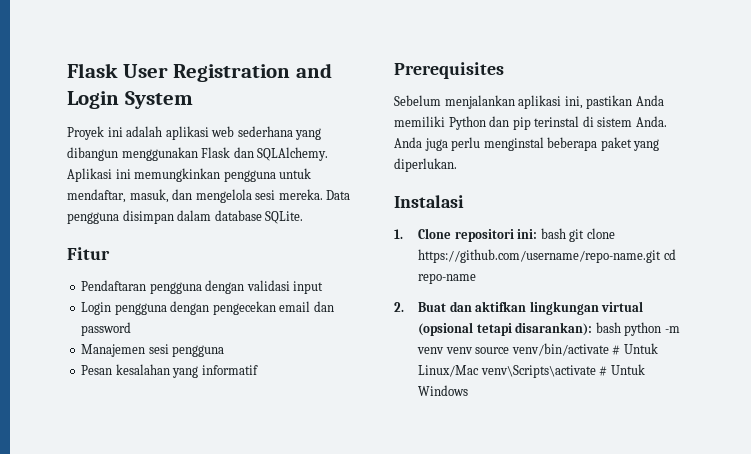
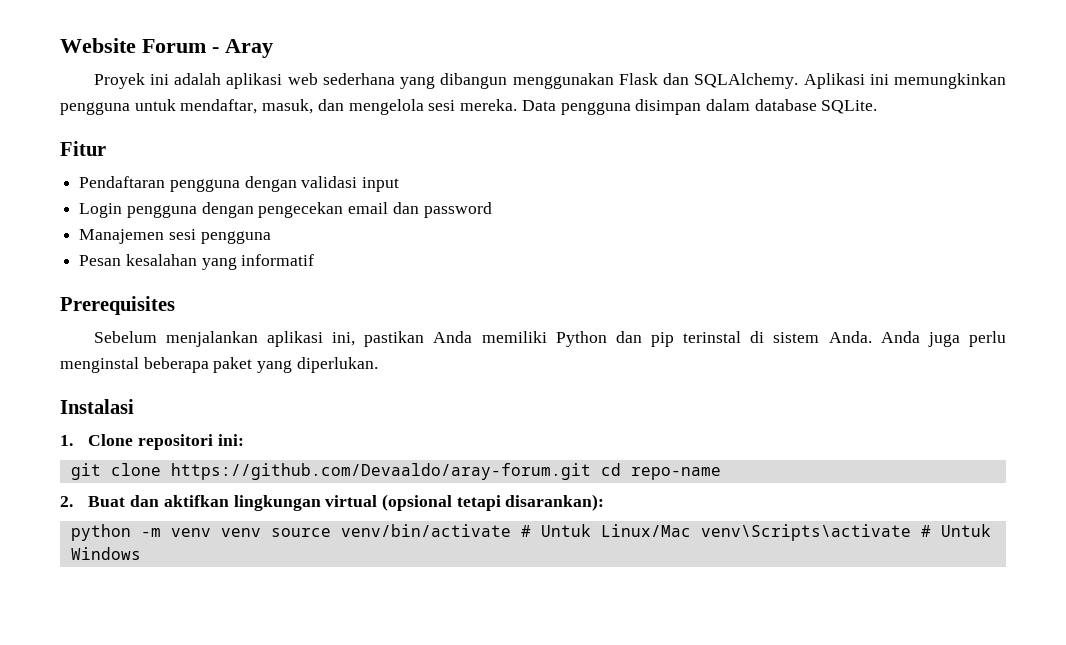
- Flask User Registration and Login System
+ Website Forum - Aray
- 1. Clone repositori ini: bash git clone https://github.com/username/repo-name.git cd repo-name
+ 1. Clone repositori ini:
+ git clone https://github.com/Devaaldo/aray-forum.git cd repo-name
- 2. Buat dan aktifkan lingkungan virtual (opsional tetapi disarankan): bash python -m venv venv source venv/bin/activate # Untuk Linux/Mac venv\Scripts\activate # Untuk Windows
+ 2. Buat dan aktifkan lingkungan virtual (opsional tetapi disarankan):
+ python -m venv venv source venv/bin/activate # Untuk Linux/Mac venv\Scripts\activate # Untuk Windows

